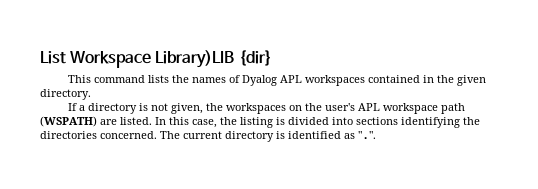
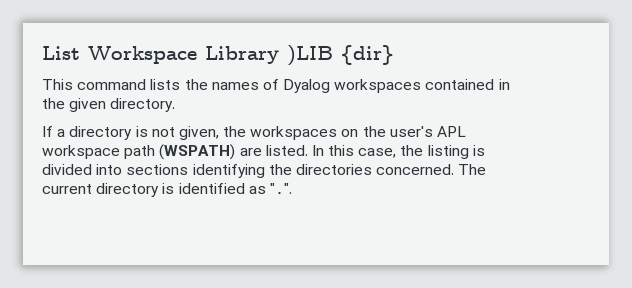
- List Workspace Library)LIB {dir}
+ List Workspace Library )LIB {dir}
- This command lists the names of Dyalog APL workspaces contained in the given directory.
+ This command lists the names of Dyalog workspaces contained in the given directory.

